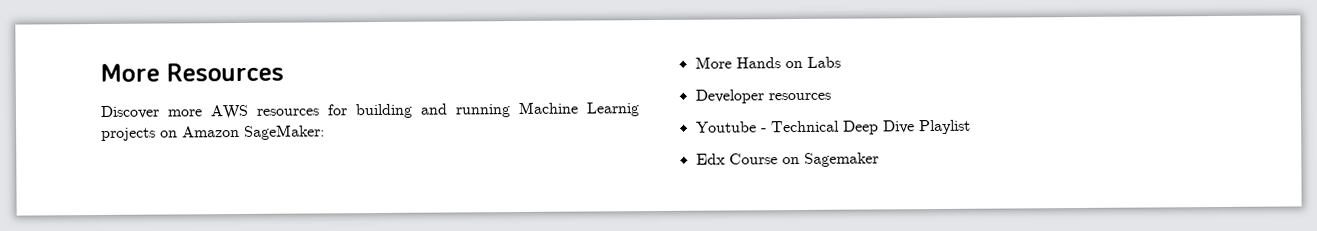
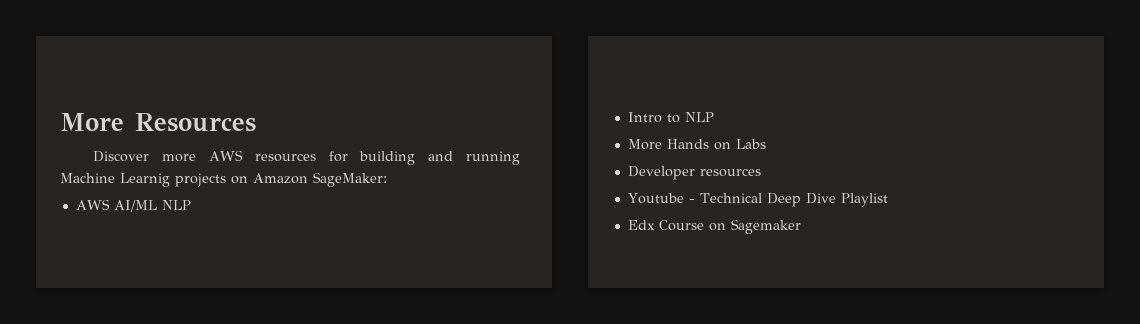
+ AWS AI/ML NLP
+ Intro to NLP

